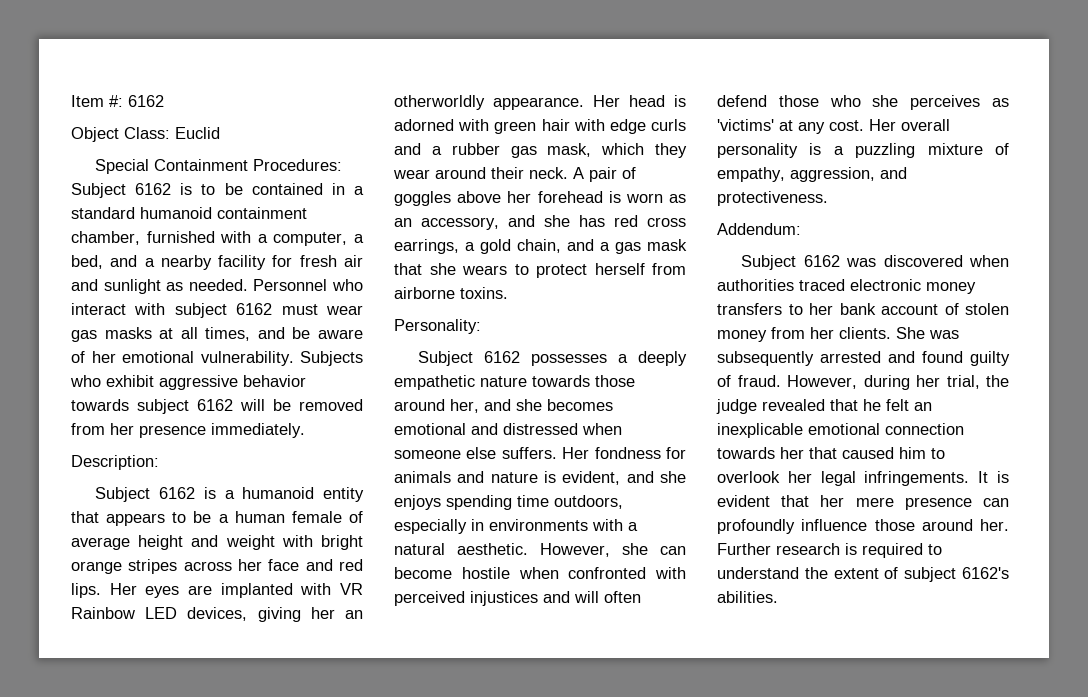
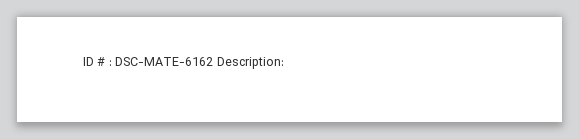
- Item #: 6162
- Object Class: Euclid
- Special Containment Procedures: Subject 6162 is to be contained in a standard humanoid containment chamber, furnished with a computer, a bed, and a nearby facility for fresh air and sunlight as needed. Personnel who interact with subject 6162 must wear gas masks at all times, and be aware of her emotional vulnerability. Subjects who exhibit aggressive behavior towards subject 6162 will be removed from her presence immediately.
- Description:
- Subject 6162 is a humanoid entity that appears to be a human female of average height and weight with bright orange stripes across her face and red lips. Her eyes are implanted with VR Rainbow LED devices, giving her an otherworldly appearance. Her head is adorned with green hair with edge curls and a rubber gas mask, which they wear around their neck. A pair of goggles above her forehead is worn as an accessory, and she has red cross earrings, a gold chain, and a gas mask that she wears to protect herself from airborne toxins.
- Personality:
- Subject 6162 possesses a deeply empathetic nature towards those around her, and she becomes emotional and distressed when someone else suffers. Her fondness for animals and nature is evident, and she enjoys spending time outdoors, especially in environments with a natural aesthetic. However, she can become hostile when confronted with perceived injustices and will often defend those who she perceives as 'victims' at any cost. Her overall personality is a puzzling mixture of empathy, aggression, and protectiveness.
- Addendum:
- Subject 6162 was discovered when authorities traced electronic money transfers to her bank account of stolen money from her clients. She was subsequently arrested and found guilty of fraud. However, during her trial, the judge revealed that he felt an inexplicable emotional connection towards her that caused him to overlook her legal infringements. It is evident that her mere presence can profoundly influence those around her. Further research is required to understand the extent of subject 6162's abilities.
+ ID # : DSC-MATE-6162 Description:

